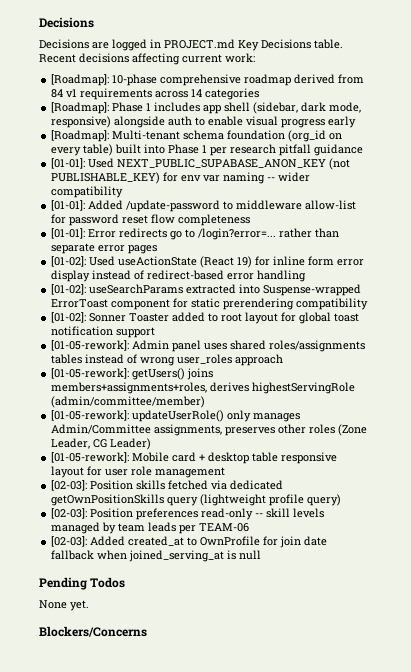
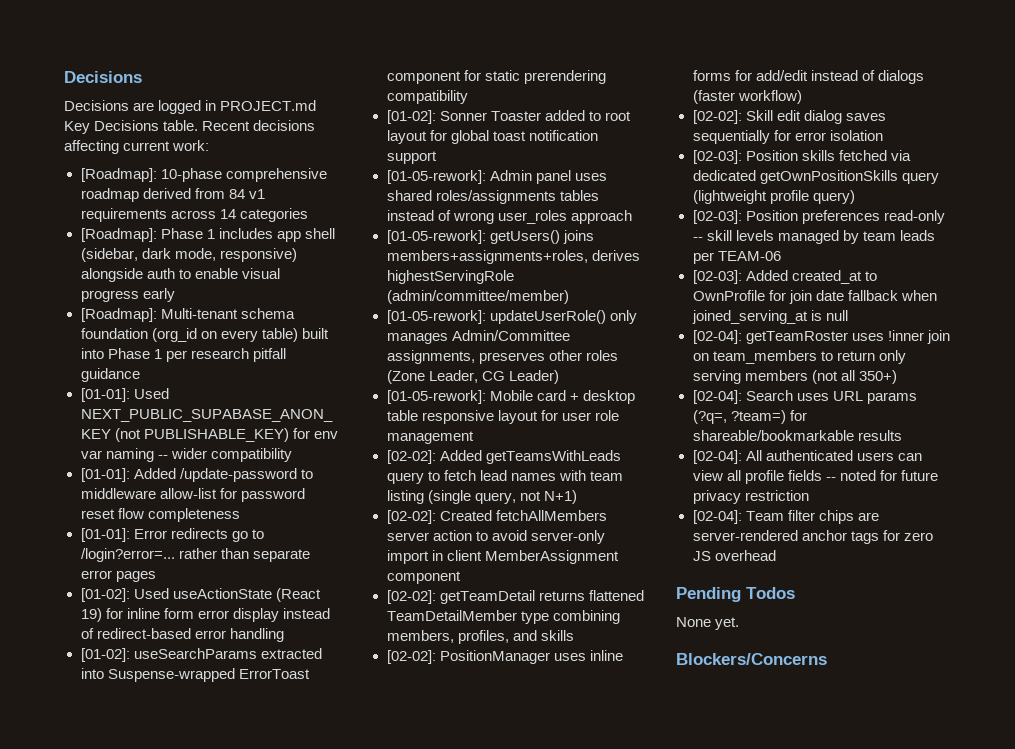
+ [02-02]: Added getTeamsWithLeads query to fetch lead names with team listing (single query, not N+1)
+ [02-02]: Created fetchAllMembers server action to avoid server-only import in client MemberAssignment component
+ [02-02]: getTeamDetail returns flattened TeamDetailMember type combining members, profiles, and skills
+ [02-02]: PositionManager uses inline forms for add/edit instead of dialogs (faster workflow)
+ [02-02]: Skill edit dialog saves sequentially for error isolation
+ [02-04]: getTeamRoster uses !inner join on team_members to return only serving members (not all 350+)
+ [02-04]: Search uses URL params (?q=, ?team=) for shareable/bookmarkable results
+ [02-04]: All authenticated users can view all profile fields -- noted for future privacy restriction
+ [02-04]: Team filter chips are server-rendered anchor tags for zero JS overhead

